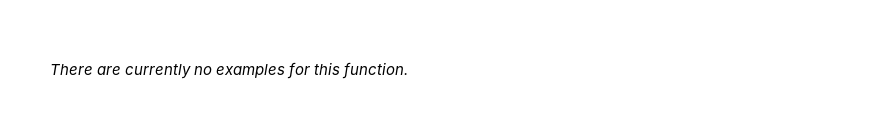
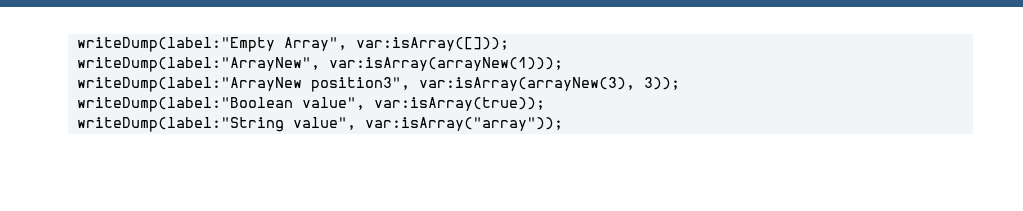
- There are currently no examples for this function.
+ writeDump(label:"Empty Array", var:isArray([]));
+ writeDump(label:"ArrayNew", var:isArray(arrayNew(1)));
+ writeDump(label:"ArrayNew position3", var:isArray(arrayNew(3), 3));
+ writeDump(label:"Boolean value", var:isArray(true));
+ writeDump(label:"String value", var:isArray("array"));

